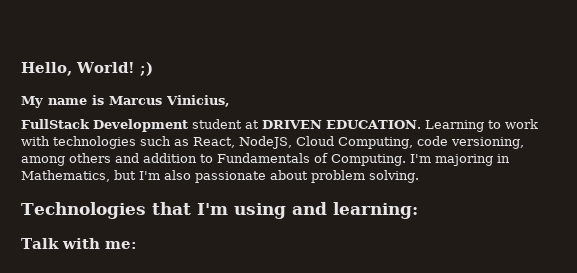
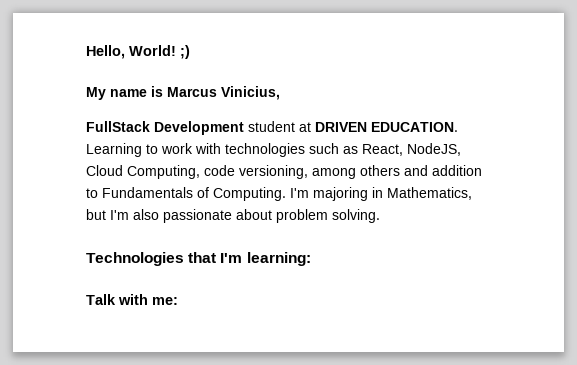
- Technologies that I'm using and learning:
+ Technologies that I'm learning:

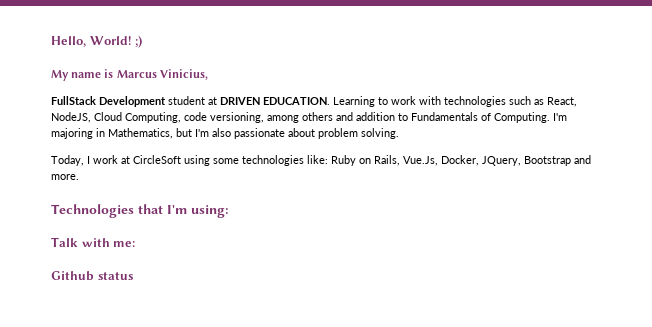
+ Today, I work at CircleSoft using some technologies like: Ruby on Rails, Vue.Js, Docker, JQuery, Bootstrap and more.
- Technologies that I'm learning:
+ Technologies that I'm using:
+ Github status

